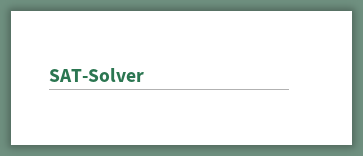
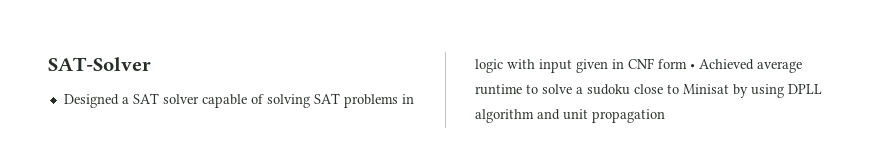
+ Designed a SAT solver capable of solving SAT problems in logic with input given in CNF form • Achieved average runtime to solve a sudoku close to Minisat by using DPLL algorithm and unit propagation

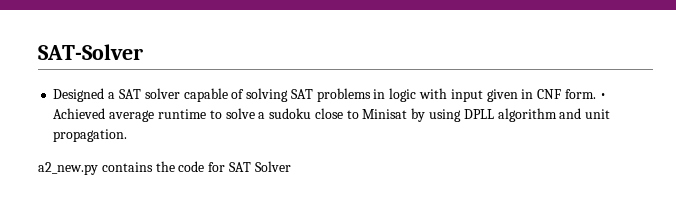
- Designed a SAT solver capable of solving SAT problems in logic with input given in CNF form • Achieved average runtime to solve a sudoku close to Minisat by using DPLL algorithm and unit propagation
+ Designed a SAT solver capable of solving SAT problems in logic with input given in CNF form. • Achieved average runtime to solve a sudoku close to Minisat by using DPLL algorithm and unit propagation.
+ a2_new.py contains the code for SAT Solver

